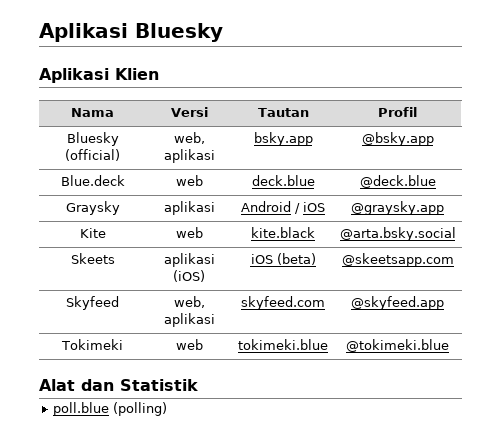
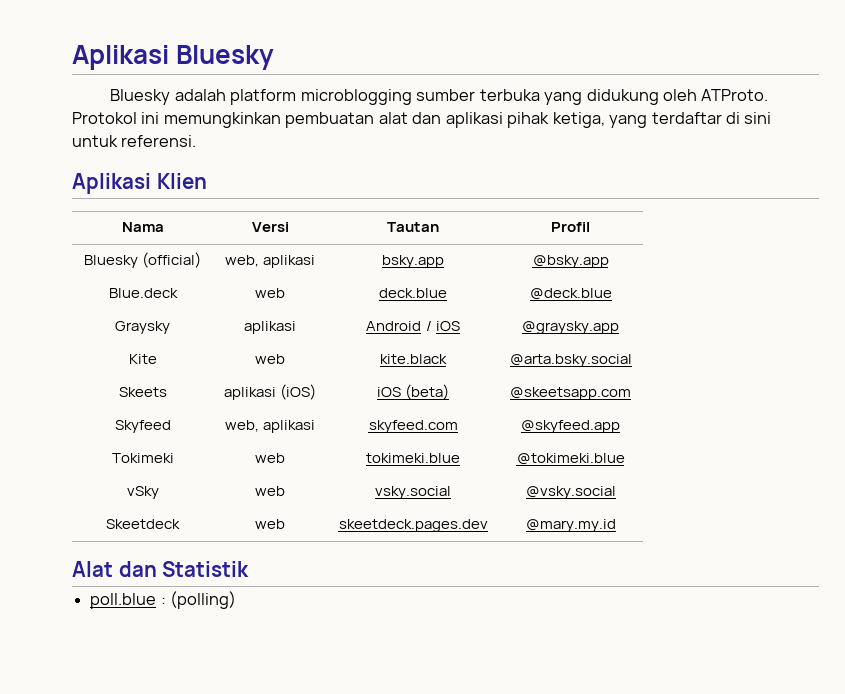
+ Bluesky adalah platform microblogging sumber terbuka yang didukung oleh ATProto. Protokol ini memungkinkan pembuatan alat dan aplikasi pihak ketiga, yang terdaftar di sini untuk referensi.
+ vSky | web | vsky.social | @vsky.social
+ Skeetdeck | web | skeetdeck.pages.dev | @mary.my.id
- poll.blue (polling)
+ poll.blue : (polling)

